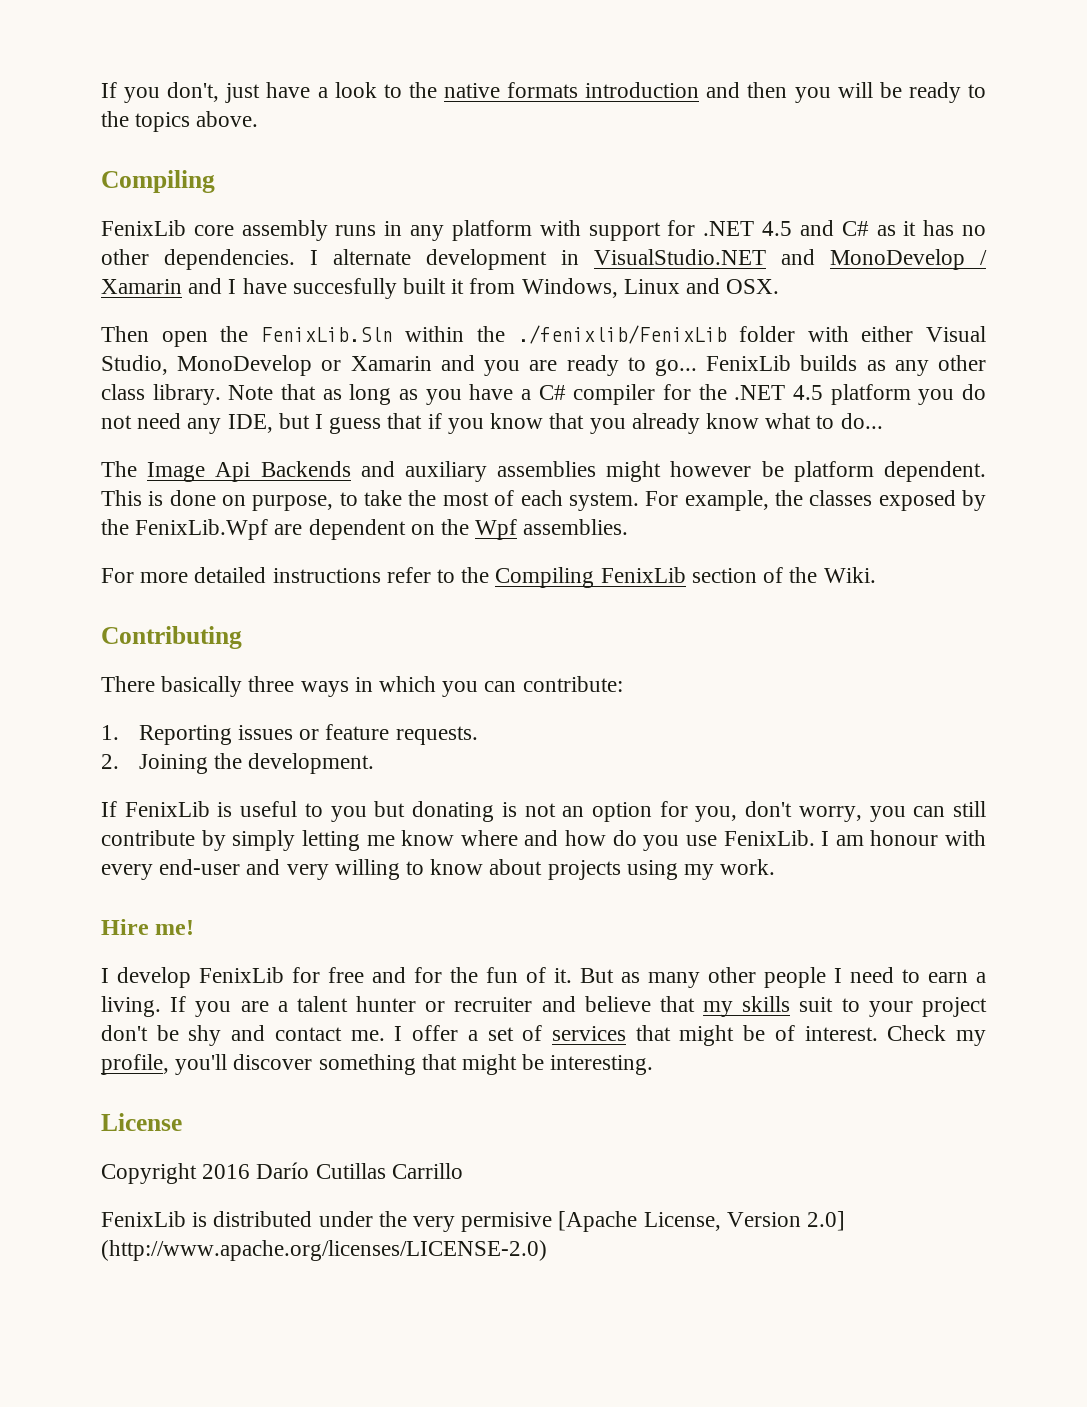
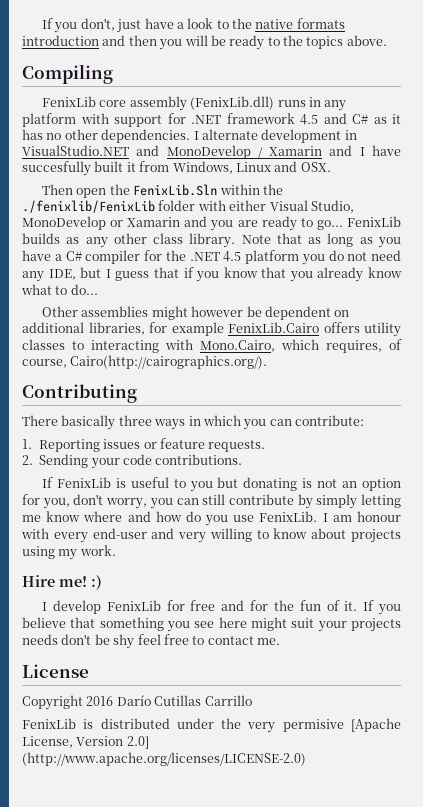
- FenixLib core assembly runs in any platform with support for .NET 4.5 and C# as it has no other dependencies.
+ FenixLib core assembly (FenixLib.dll) runs in any platform with support for .NET framework 4.5 and C# as it has no other dependencies.
- The Image Api Backends and auxiliary assemblies might however be platform dependent. This is done on purpose, to take the most of each system. For example, the classes exposed by the FenixLib.Wpf are dependent on the Wpf assemblies.
- For more detailed instructions refer to the Compiling FenixLib section of the Wiki.
+ Other assemblies might however be dependent on additional libraries, for example FenixLib.Cairo offers utility classes to interacting with Mono.Cairo, which requires, of course, Cairo(http://cairographics.org/).
- 2. Joining the development.
+ 2. Sending your code contributions.
- Hire me!
+ Hire me! :)
- But as many other people I need to earn a living. If you are a talent hunter or recruiter and believe that my skills suit to your project don't be shy and contact me. I offer a set of services that might be of interest. Check my profile, you'll discover something that might be interesting.
+ If you believe that something you see here might suit your projects needs don't be shy feel free to contact me.

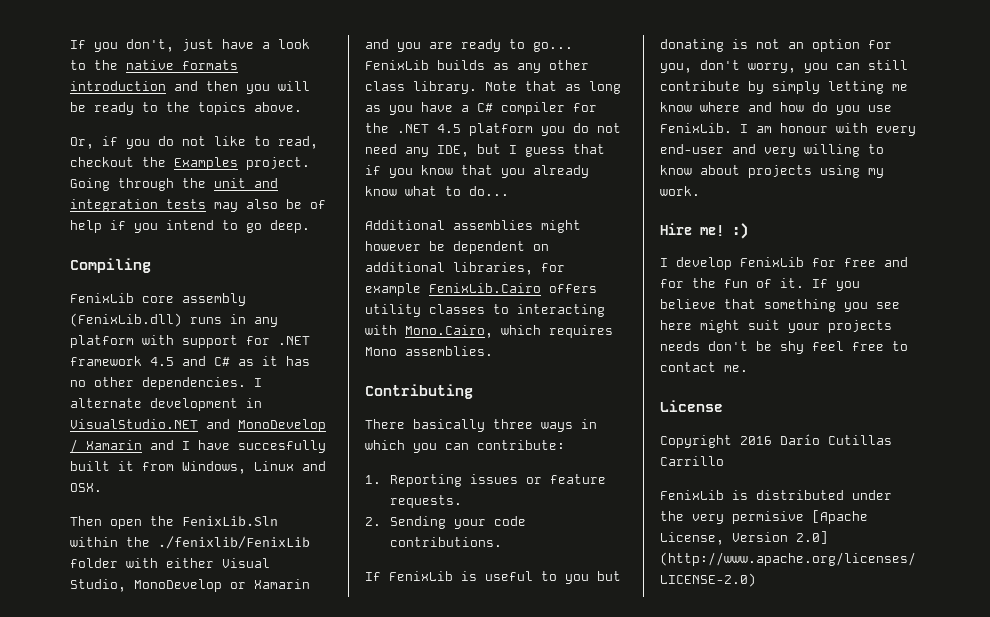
+ Or, if you do not like to read, checkout the Examples project. Going through the unit and integration tests may also be of help if you intend to go deep.
- Other assemblies might however be dependent on additional libraries, for example FenixLib.Cairo offers utility classes to interacting with Mono.Cairo, which requires, of course, Cairo(http://cairographics.org/).
+ Additional assemblies might however be dependent on additional libraries, for example FenixLib.Cairo offers utility classes to interacting with Mono.Cairo, which requires Mono assemblies.

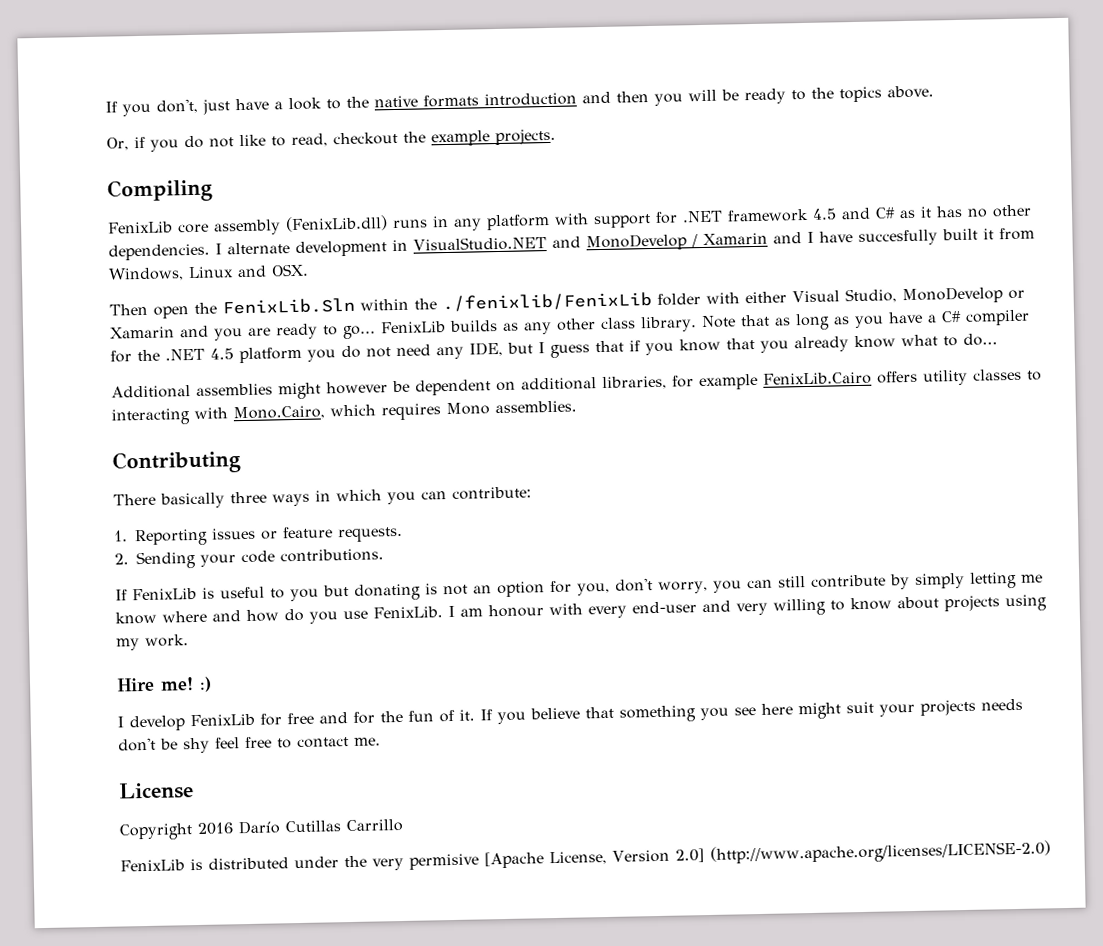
- Or, if you do not like to read, checkout the Examples project. Going through the unit and integration tests may also be of help if you intend to go deep.
+ Or, if you do not like to read, checkout the example projects.

